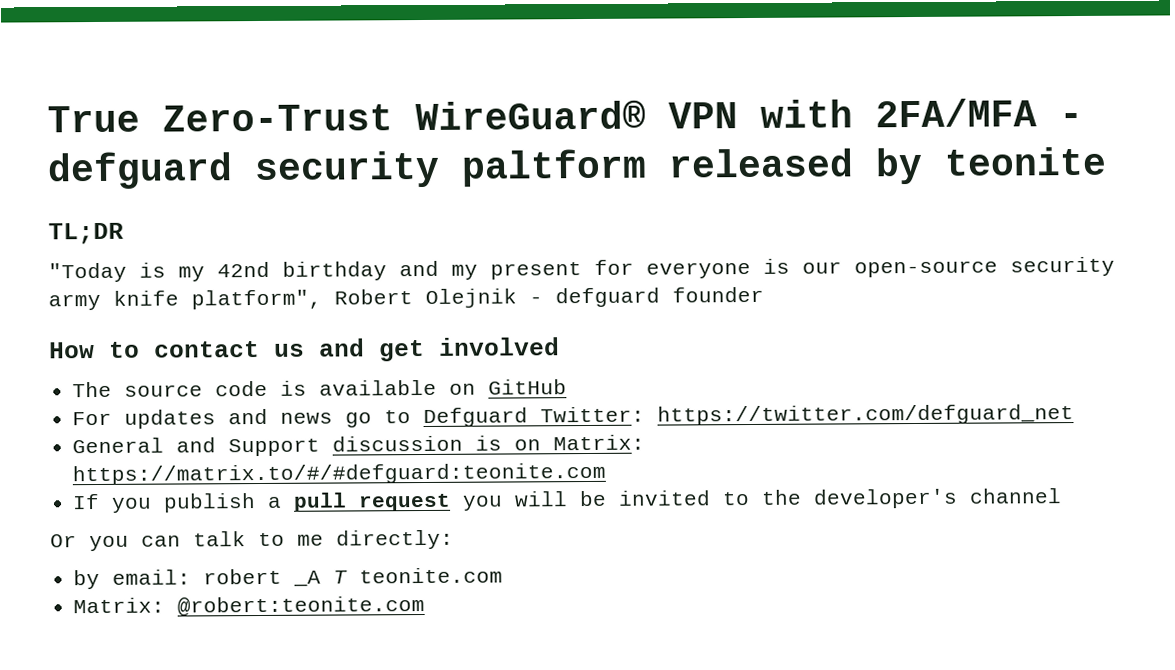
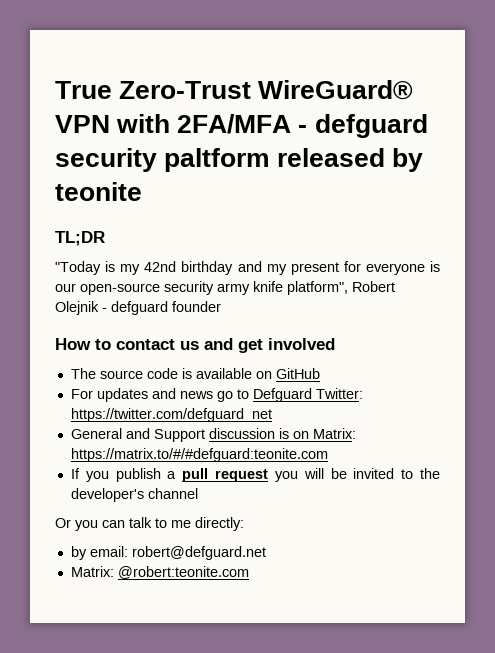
- by email: robert _A T teonite.com
+ by email: robert@defguard.net

